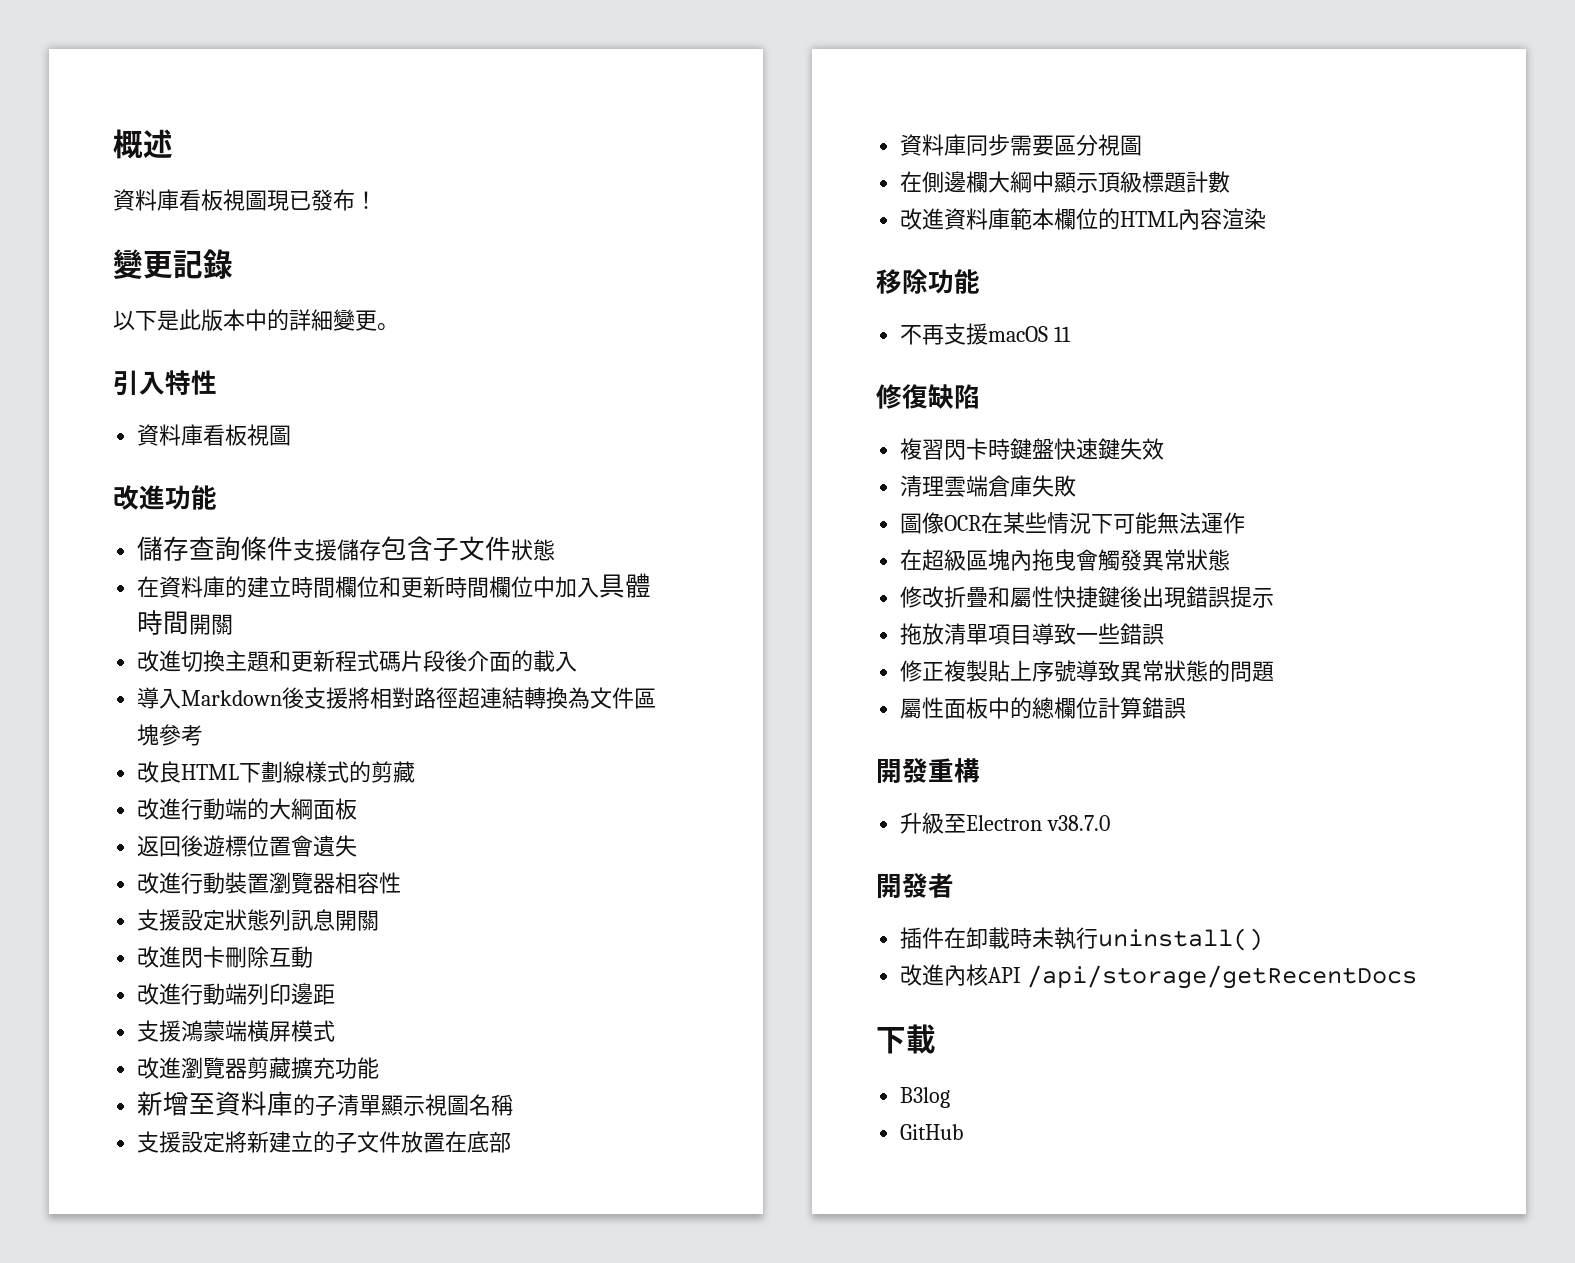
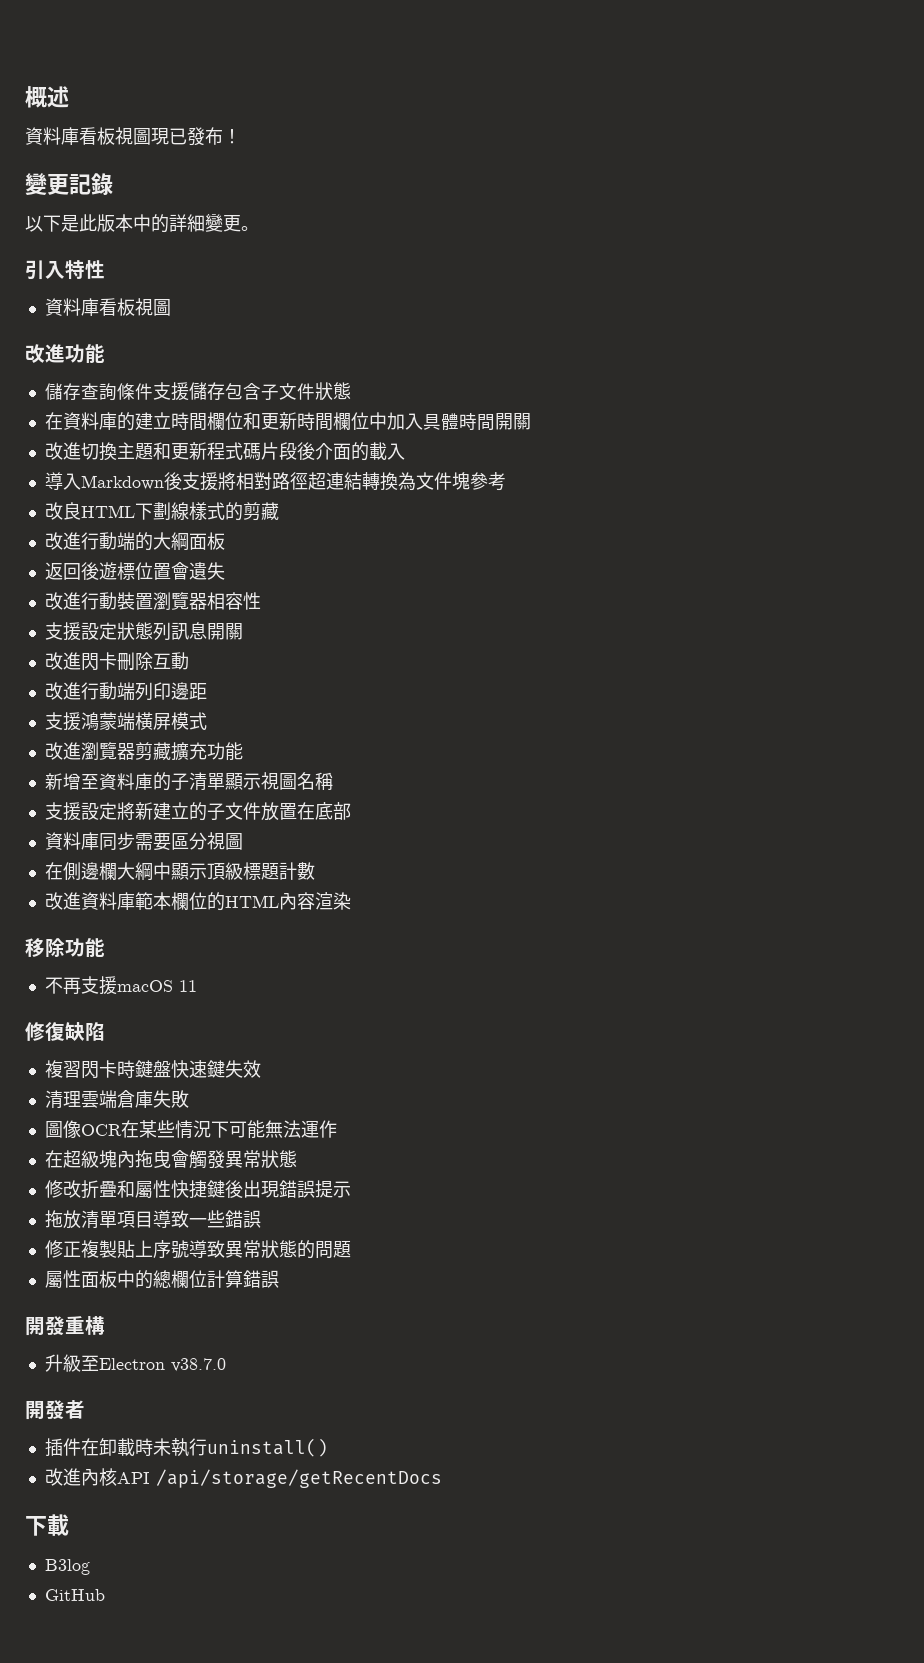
- 導入Markdown後支援將相對路徑超連結轉換為文件區塊參考
+ 導入Markdown後支援將相對路徑超連結轉換為文件塊參考
- 在超級區塊內拖曳會觸發異常狀態
+ 在超級塊內拖曳會觸發異常狀態

